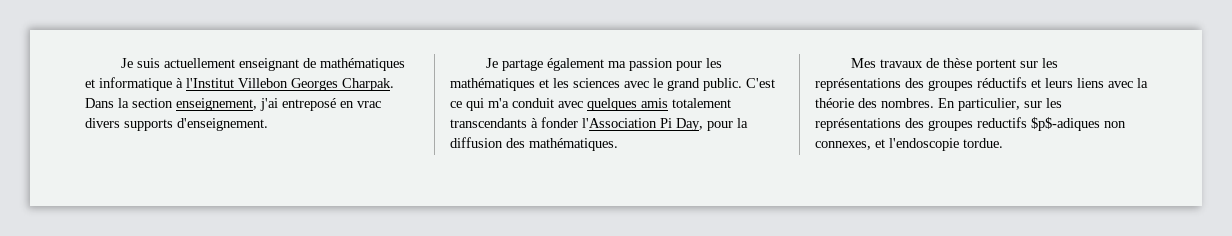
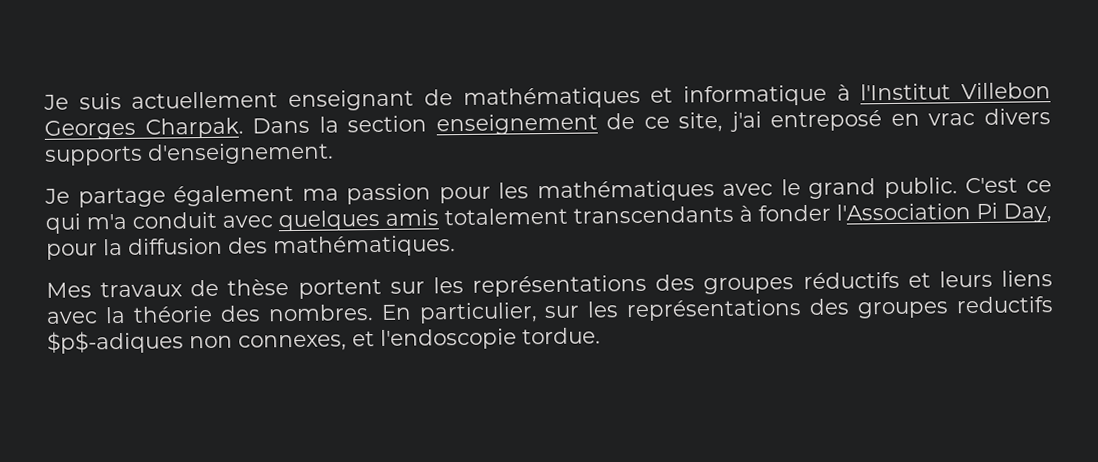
- Dans la section enseignement, j'ai entreposé en vrac divers supports d'enseignement.
+ Dans la section enseignement de ce site, j'ai entreposé en vrac divers supports d'enseignement.
- Je partage également ma passion pour les mathématiques et les sciences avec le grand public.
+ Je partage également ma passion pour les mathématiques avec le grand public.

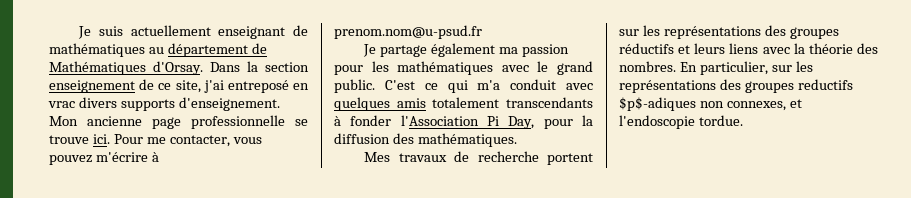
- Je suis actuellement enseignant de mathématiques et informatique à l'Institut Villebon Georges Charpak.
+ Je suis actuellement enseignant de mathématiques au département de Mathématiques d'Orsay.
+ Mon ancienne page professionnelle se trouve ici. Pour me contacter, vous pouvez m'écrire à prenom.nom@u-psud.fr
- Mes travaux de thèse portent sur les représentations des groupes réductifs et leurs liens avec la théorie des nombres.
+ Mes travaux de recherche portent sur les représentations des groupes réductifs et leurs liens avec la théorie des nombres.

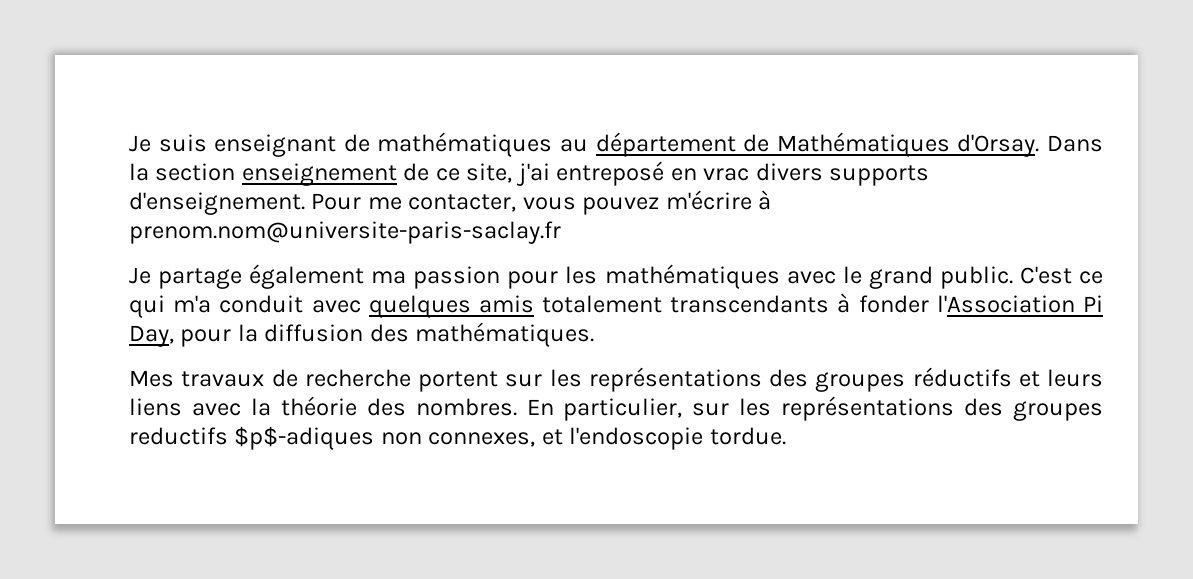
- Je suis actuellement enseignant de mathématiques au département de Mathématiques d'Orsay.
+ Je suis enseignant de mathématiques au département de Mathématiques d'Orsay.
- Mon ancienne page professionnelle se trouve ici.
- Pour me contacter, vous pouvez m'écrire à prenom.nom@u-psud.fr
+ Pour me contacter, vous pouvez m'écrire à prenom.nom@universite-paris-saclay.fr

